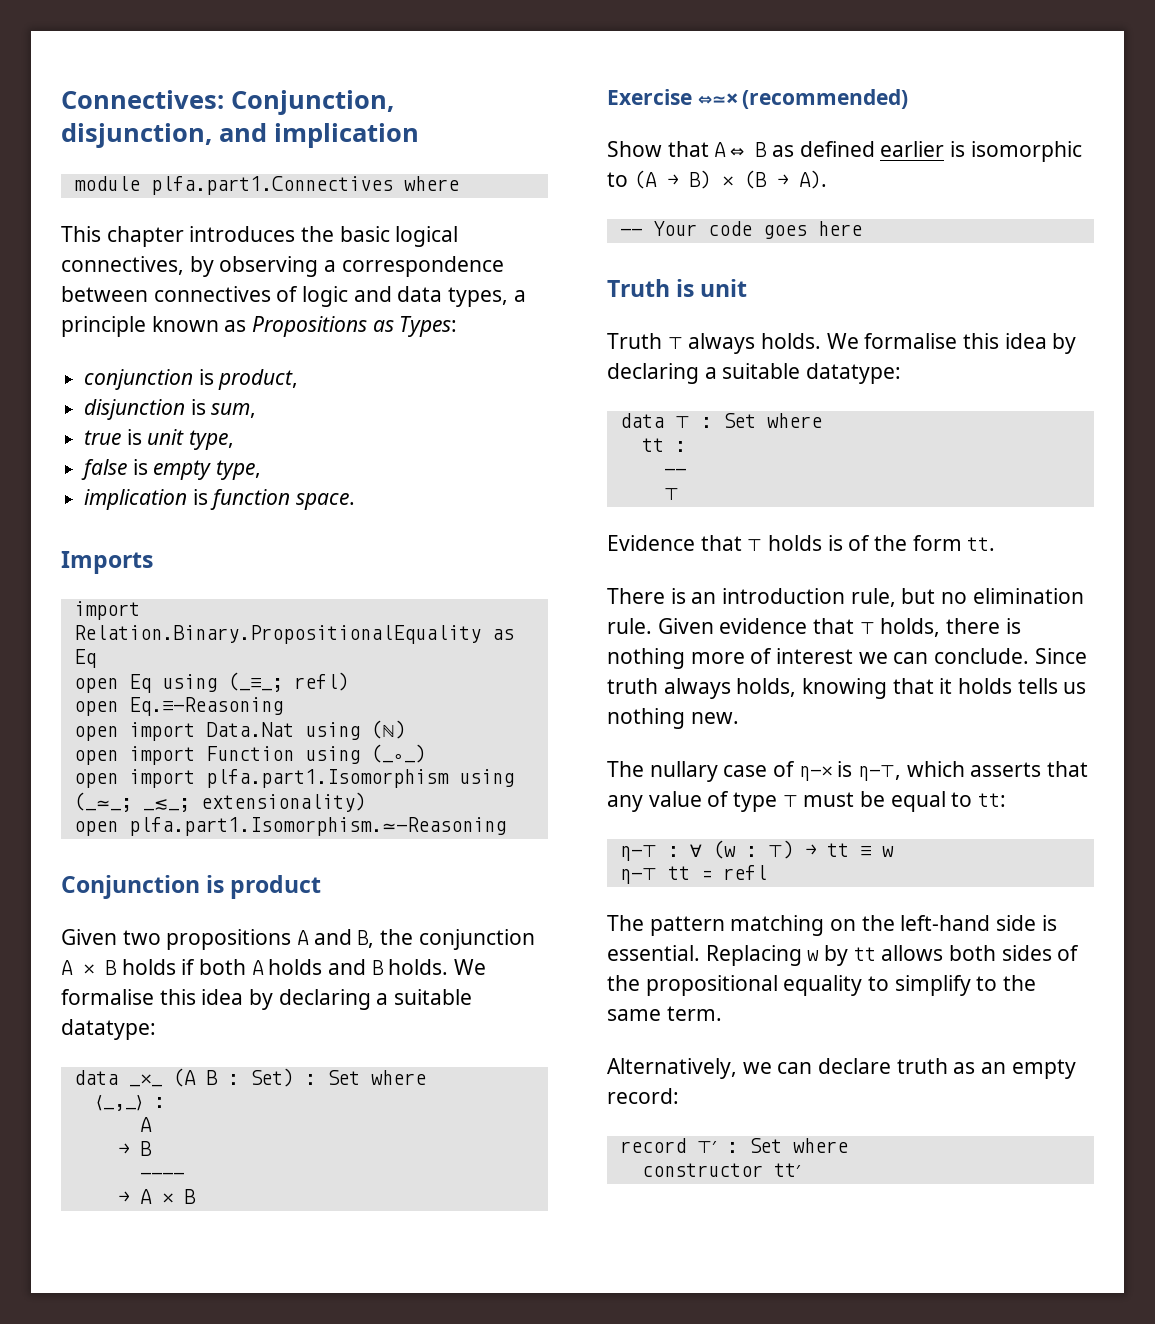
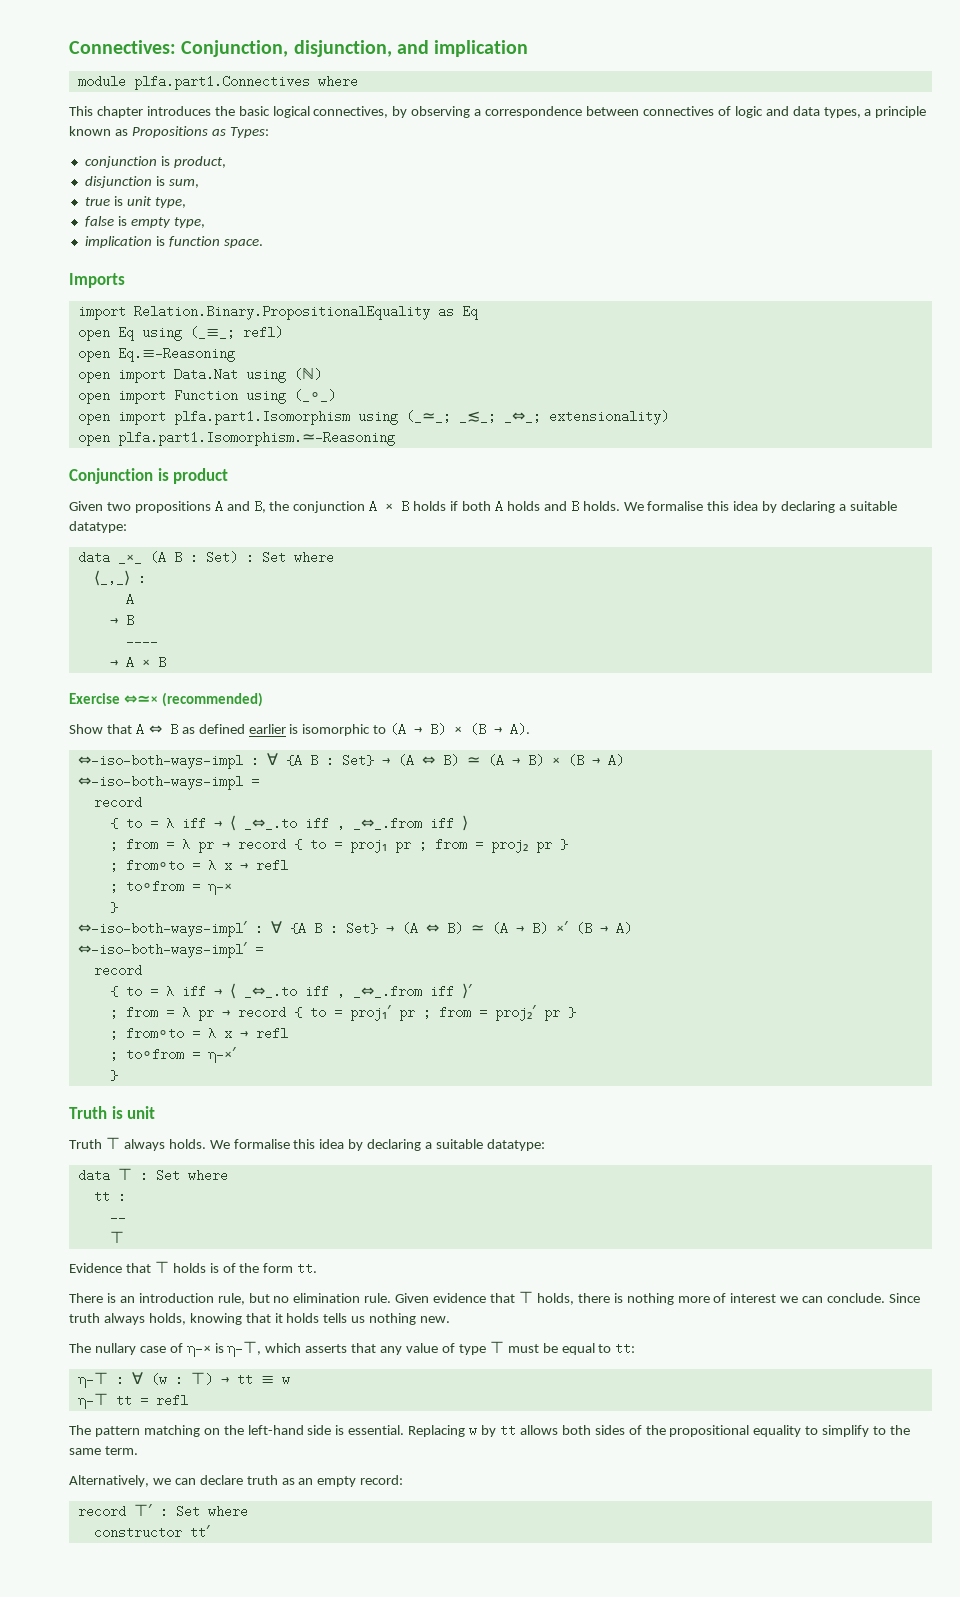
- open import plfa.part1.Isomorphism using (_≃_; _≲_; extensionality)
+ open import plfa.part1.Isomorphism using (_≃_; _≲_; _⇔_; extensionality)
- -- Your code goes here
+ ⇔-iso-both-ways-impl : ∀ {A B : Set} → (A ⇔ B) ≃ (A → B) × (B → A)
+ ⇔-iso-both-ways-impl =
+ record
+ { to = λ iff → ⟨ _⇔_.to iff , _⇔_.from iff ⟩
+ ; from = λ pr → record { to = proj₁ pr ; from = proj₂ pr }
+ ; from∘to = λ x → refl
+ ; to∘from = η-×
+ }
+ ⇔-iso-both-ways-impl′ : ∀ {A B : Set} → (A ⇔ B) ≃ (A → B) ×′ (B → A)
+ ⇔-iso-both-ways-impl′ =
+ record
+ { to = λ iff → ⟨ _⇔_.to iff , _⇔_.from iff ⟩′
+ ; from = λ pr → record { to = proj₁′ pr ; from = proj₂′ pr }
+ ; from∘to = λ x → refl
+ ; to∘from = η-×′
+ }

